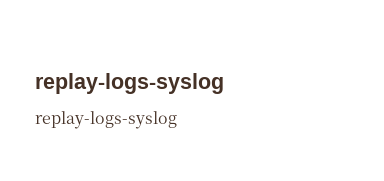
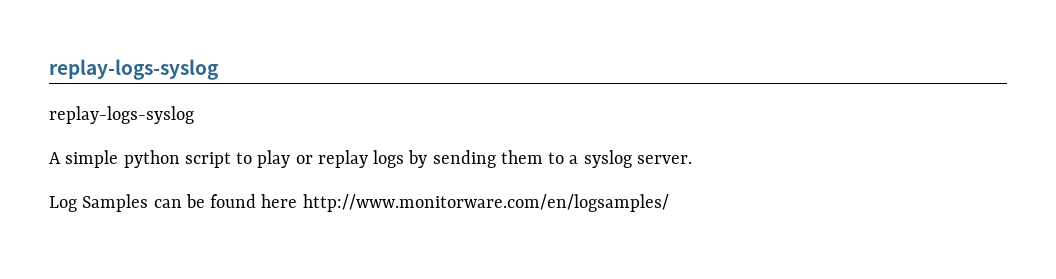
+ A simple python script to play or replay logs by sending them to a syslog server.
+ Log Samples can be found here http://www.monitorware.com/en/logsamples/

